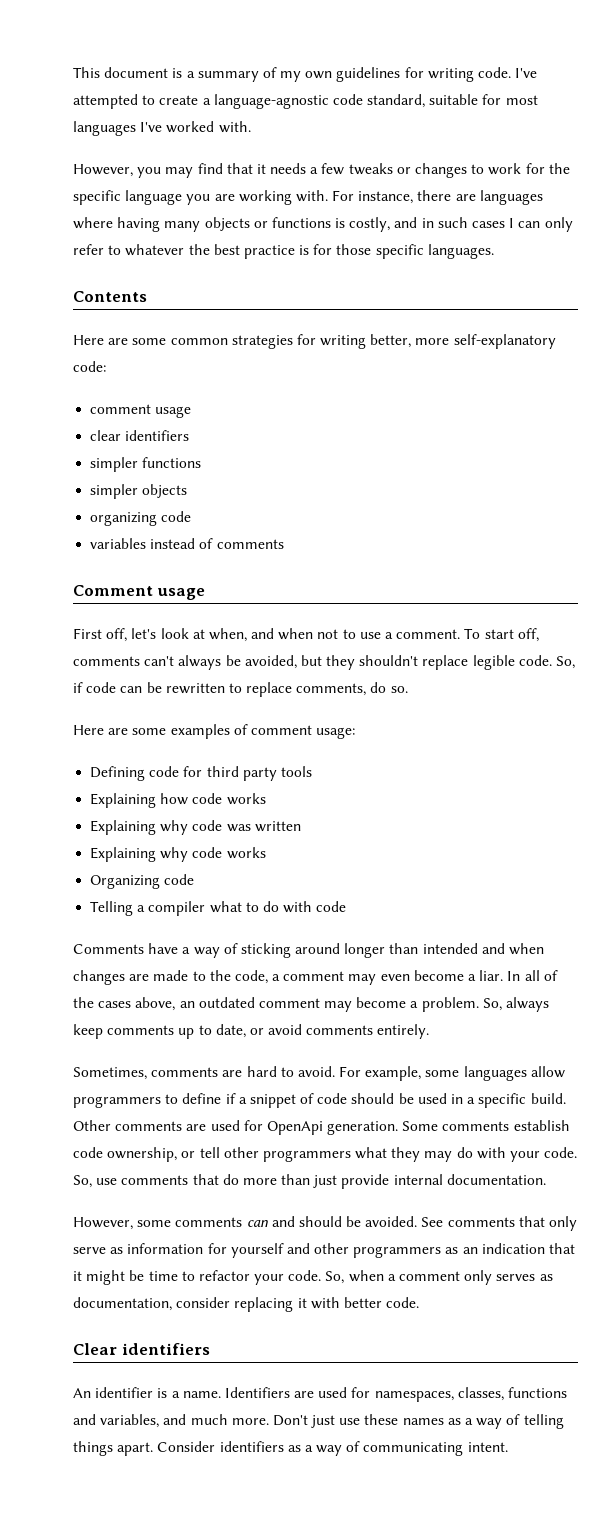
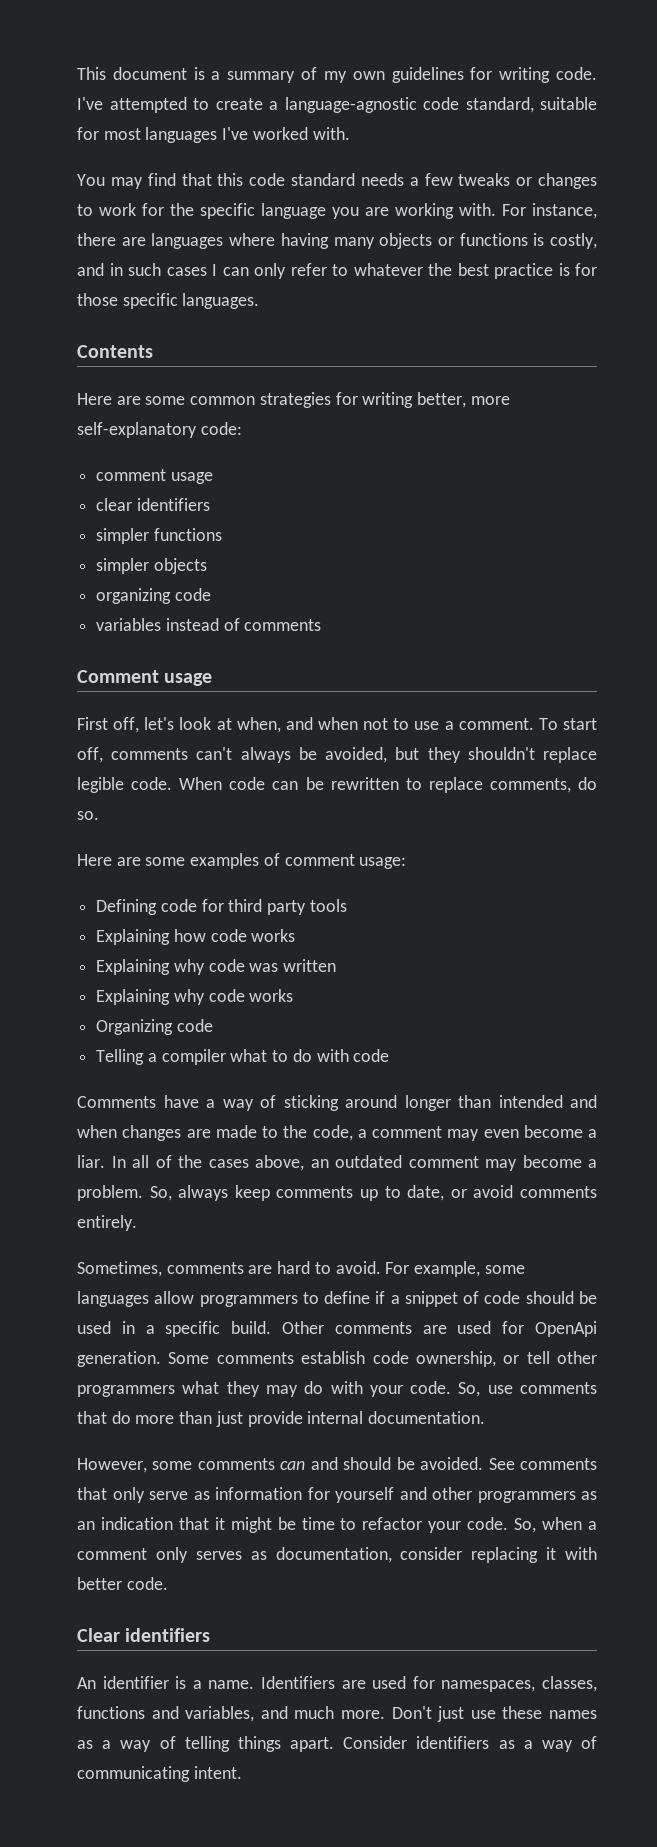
- However, you may find that it needs a few tweaks or changes to work for the specific language you are working with.
+ You may find that this code standard needs a few tweaks or changes to work for the specific language you are working with.
- So, if code can be rewritten to replace comments, do so.
+ When code can be rewritten to replace comments, do so.

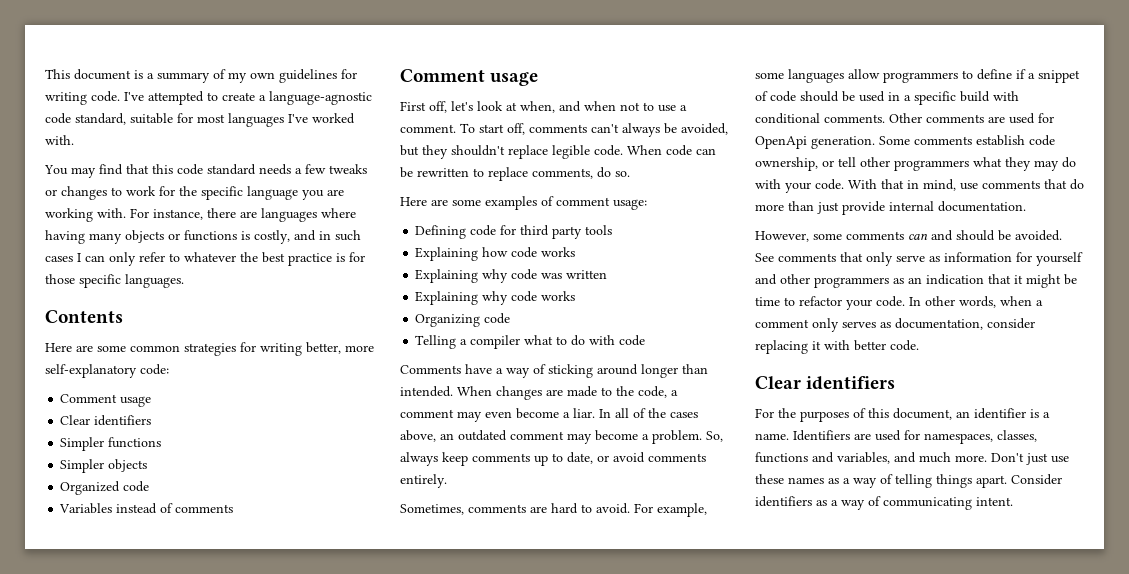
  Here are some common strategies for writing better, more self-explanatory code:
- comment usage
- clear identifiers
- simpler functions
+ Comment usage
+ Clear identifiers
+ Simpler functions
- simpler objects
+ Simpler objects
- organizing code
- variables instead of comments
+ Organized code
+ Variables instead of comments
- Comments have a way of sticking around longer than intended and when changes are made to the code, a comment may even become a liar.
+ Comments have a way of sticking around longer than intended. When changes are made to the code, a comment may even become a liar.
- For example, some languages allow programmers to define if a snippet of code should be used in a specific build.
+ For example, some languages allow programmers to define if a snippet of code should be used in a specific build with conditional comments.
- So, use comments that do more than just provide internal documentation.
+ With that in mind, use comments that do more than just provide internal documentation.
- So, when a comment only serves as documentation, consider replacing it with better code.
+ In other words, when a comment only serves as documentation, consider replacing it with better code.
- An identifier is a name.
+ For the purposes of this document, an identifier is a name.

